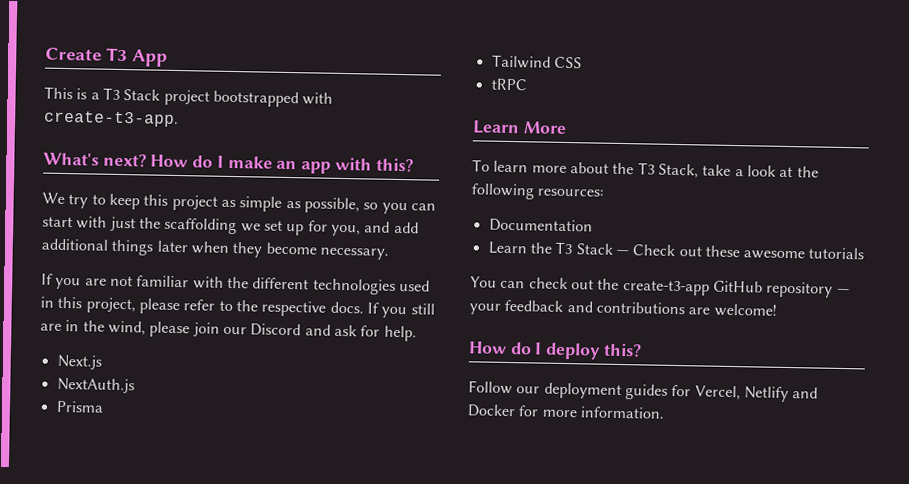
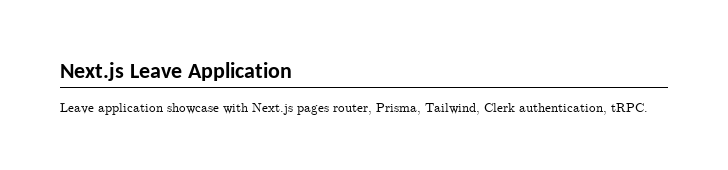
- Create T3 App
- This is a T3 Stack project bootstrapped with create-t3-app.
- What's next? How do I make an app with this?
- We try to keep this project as simple as possible, so you can start with just the scaffolding we set up for you, and add additional things later when they become necessary.
- If you are not familiar with the different technologies used in this project, please refer to the respective docs. If you still are in the wind, please join our Discord and ask for help.
- Next.js
- NextAuth.js
- Prisma
- Tailwind CSS
- tRPC
- Learn More
- To learn more about the T3 Stack, take a look at the following resources:
- Documentation
- Learn the T3 Stack — Check out these awesome tutorials
- You can check out the create-t3-app GitHub repository — your feedback and contributions are welcome!
- How do I deploy this?
- Follow our deployment guides for Vercel, Netlify and Docker for more information.
+ Next.js Leave Application
+ Leave application showcase with Next.js pages router, Prisma, Tailwind, Clerk authentication, tRPC.

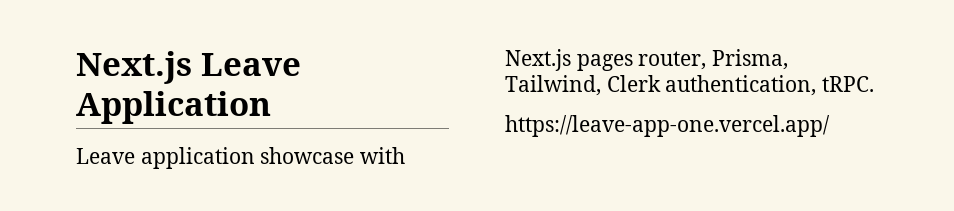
+ https://leave-app-one.vercel.app/

